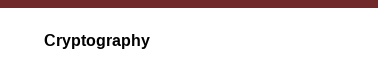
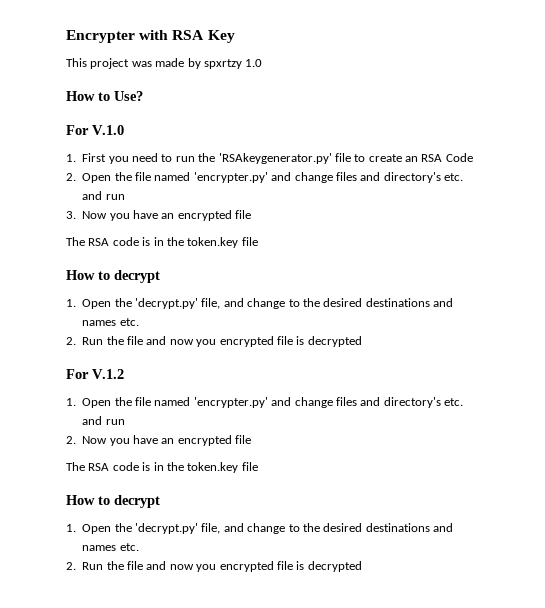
- Cryptography
+ Encrypter with RSA Key
+ This project was made by spxrtzy 1.0
+ How to Use?
+ For V.1.0
+ 1. First you need to run the 'RSAkeygenerator.py' file to create an RSA Code
+ 2. Open the file named 'encrypter.py' and change files and directory's etc. and run
+ 3. Now you have an encrypted file
+ The RSA code is in the token.key file
+ How to decrypt
+ 1. Open the 'decrypt.py' file, and change to the desired destinations and names etc.
+ 2. Run the file and now you encrypted file is decrypted
+ For V.1.2
+ 1. Open the file named 'encrypter.py' and change files and directory's etc. and run
+ 2. Now you have an encrypted file
+ The RSA code is in the token.key file
+ How to decrypt
+ 1. Open the 'decrypt.py' file, and change to the desired destinations and names etc.
+ 2. Run the file and now you encrypted file is decrypted

